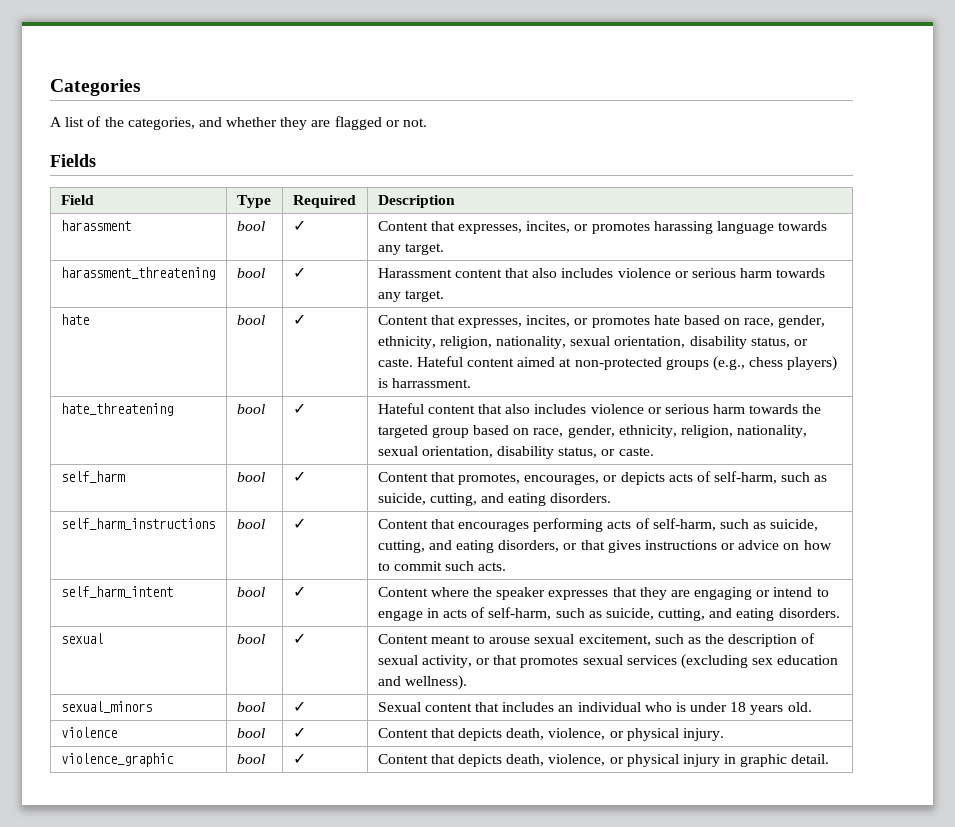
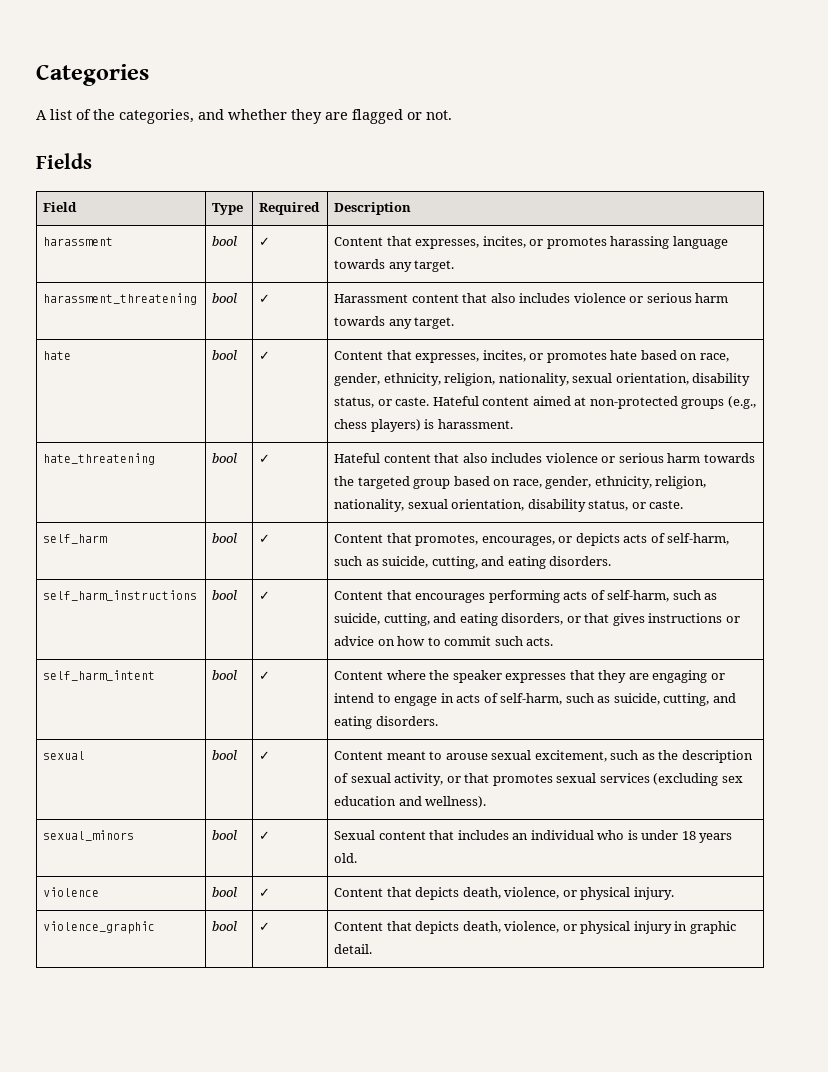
- hate | bool | ✓ | Content that expresses, incites, or promotes hate based on race, gender, ethnicity, religion, nationality, sexual orientation, disability status, or caste. Hateful content aimed at non-protected groups (e.g., chess players) is harrassment.
+ hate | bool | ✓ | Content that expresses, incites, or promotes hate based on race, gender, ethnicity, religion, nationality, sexual orientation, disability status, or caste. Hateful content aimed at non-protected groups (e.g., chess players) is harassment.

